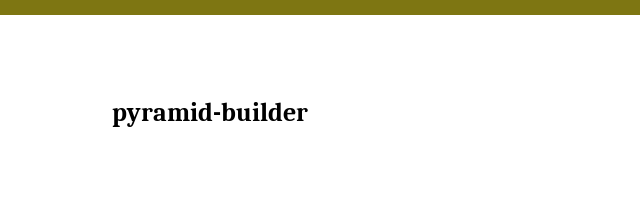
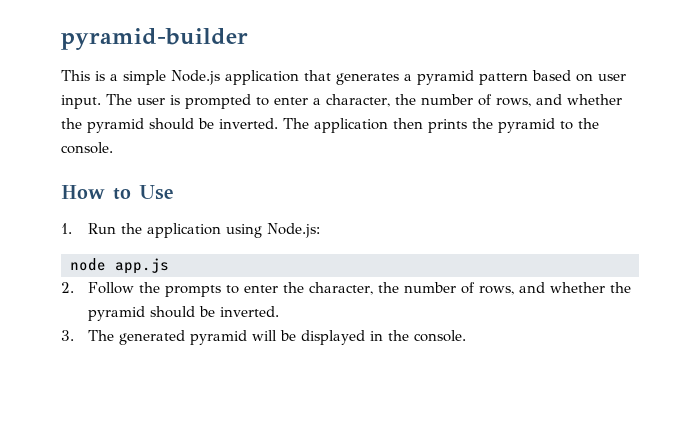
+ This is a simple Node.js application that generates a pyramid pattern based on user input. The user is prompted to enter a character, the number of rows, and whether the pyramid should be inverted. The application then prints the pyramid to the console.
+ How to Use
+ 1. Run the application using Node.js:
+ node app.js
+ 2. Follow the prompts to enter the character, the number of rows, and whether the pyramid should be inverted.
+ 3. The generated pyramid will be displayed in the console.

